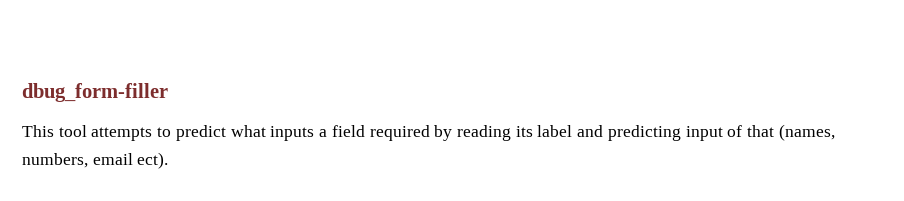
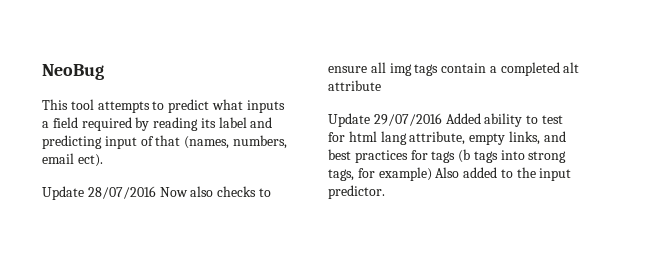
- dbug_form-filler
+ NeoBug
+ Update 28/07/2016 Now also checks to ensure all img tags contain a completed alt attribute
+ Update 29/07/2016 Added ability to test for html lang attribute, empty links, and best practices for tags (b tags into strong tags, for example) Also added to the input predictor.

